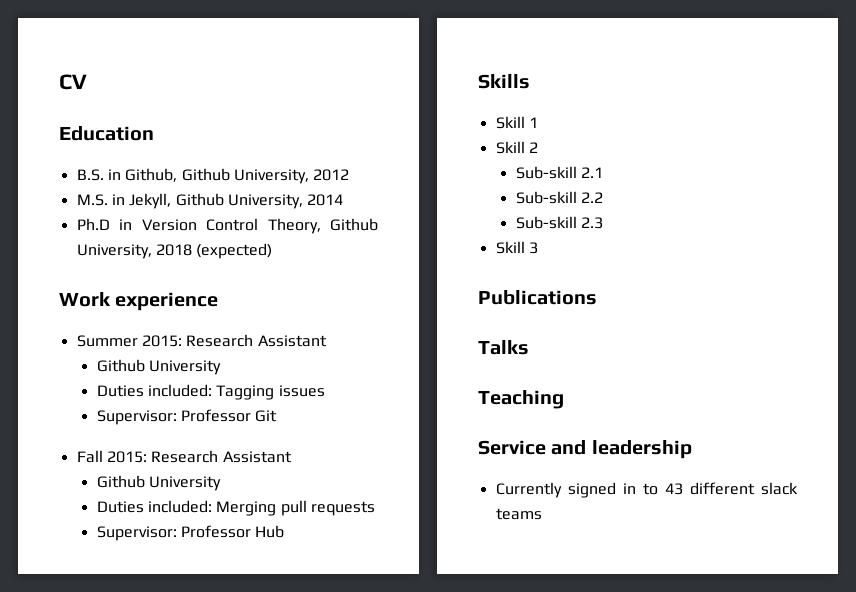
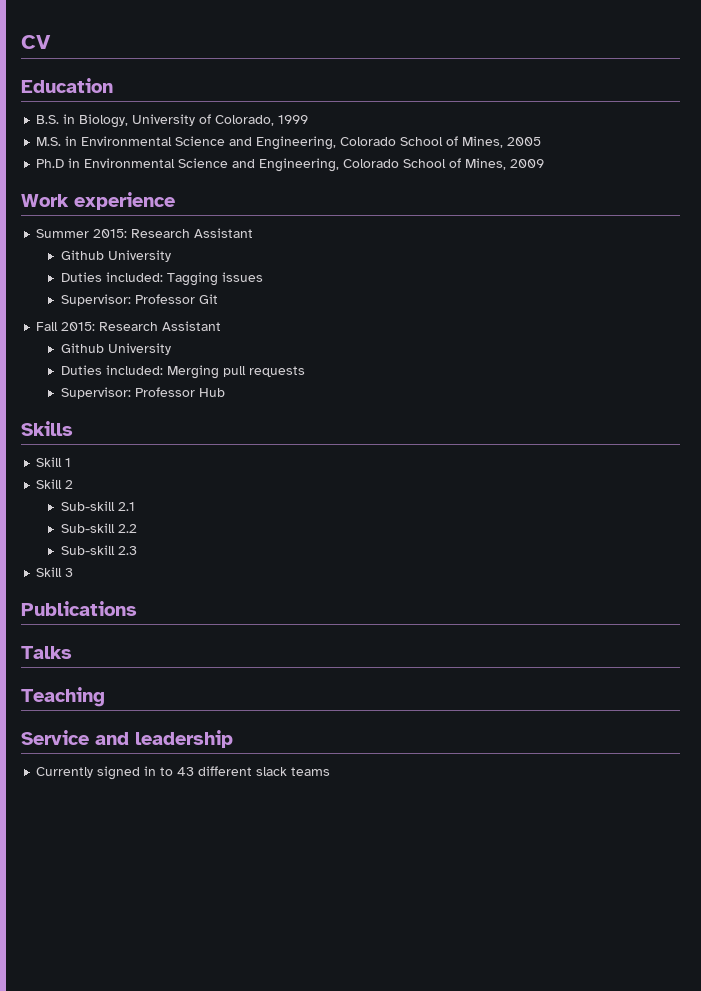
- B.S. in Github, Github University, 2012
- M.S. in Jekyll, Github University, 2014
- Ph.D in Version Control Theory, Github University, 2018 (expected)
+ B.S. in Biology, University of Colorado, 1999
+ M.S. in Environmental Science and Engineering, Colorado School of Mines, 2005
+ Ph.D in Environmental Science and Engineering, Colorado School of Mines, 2009

